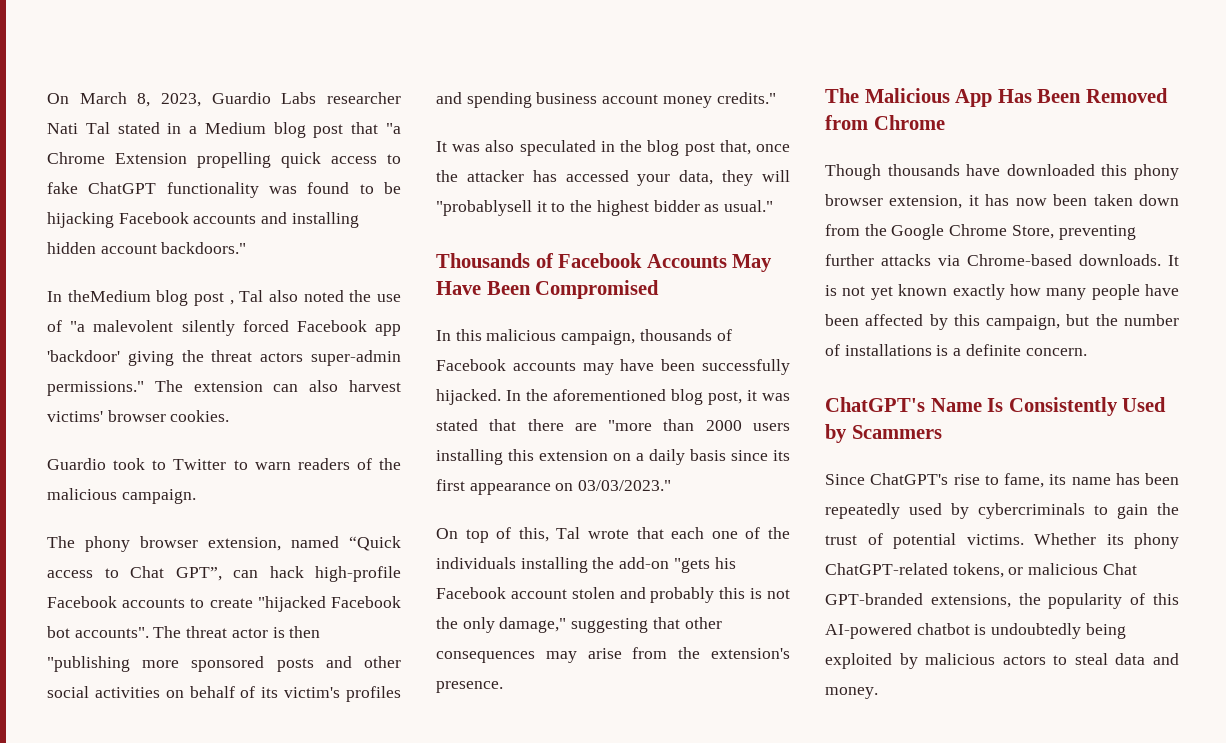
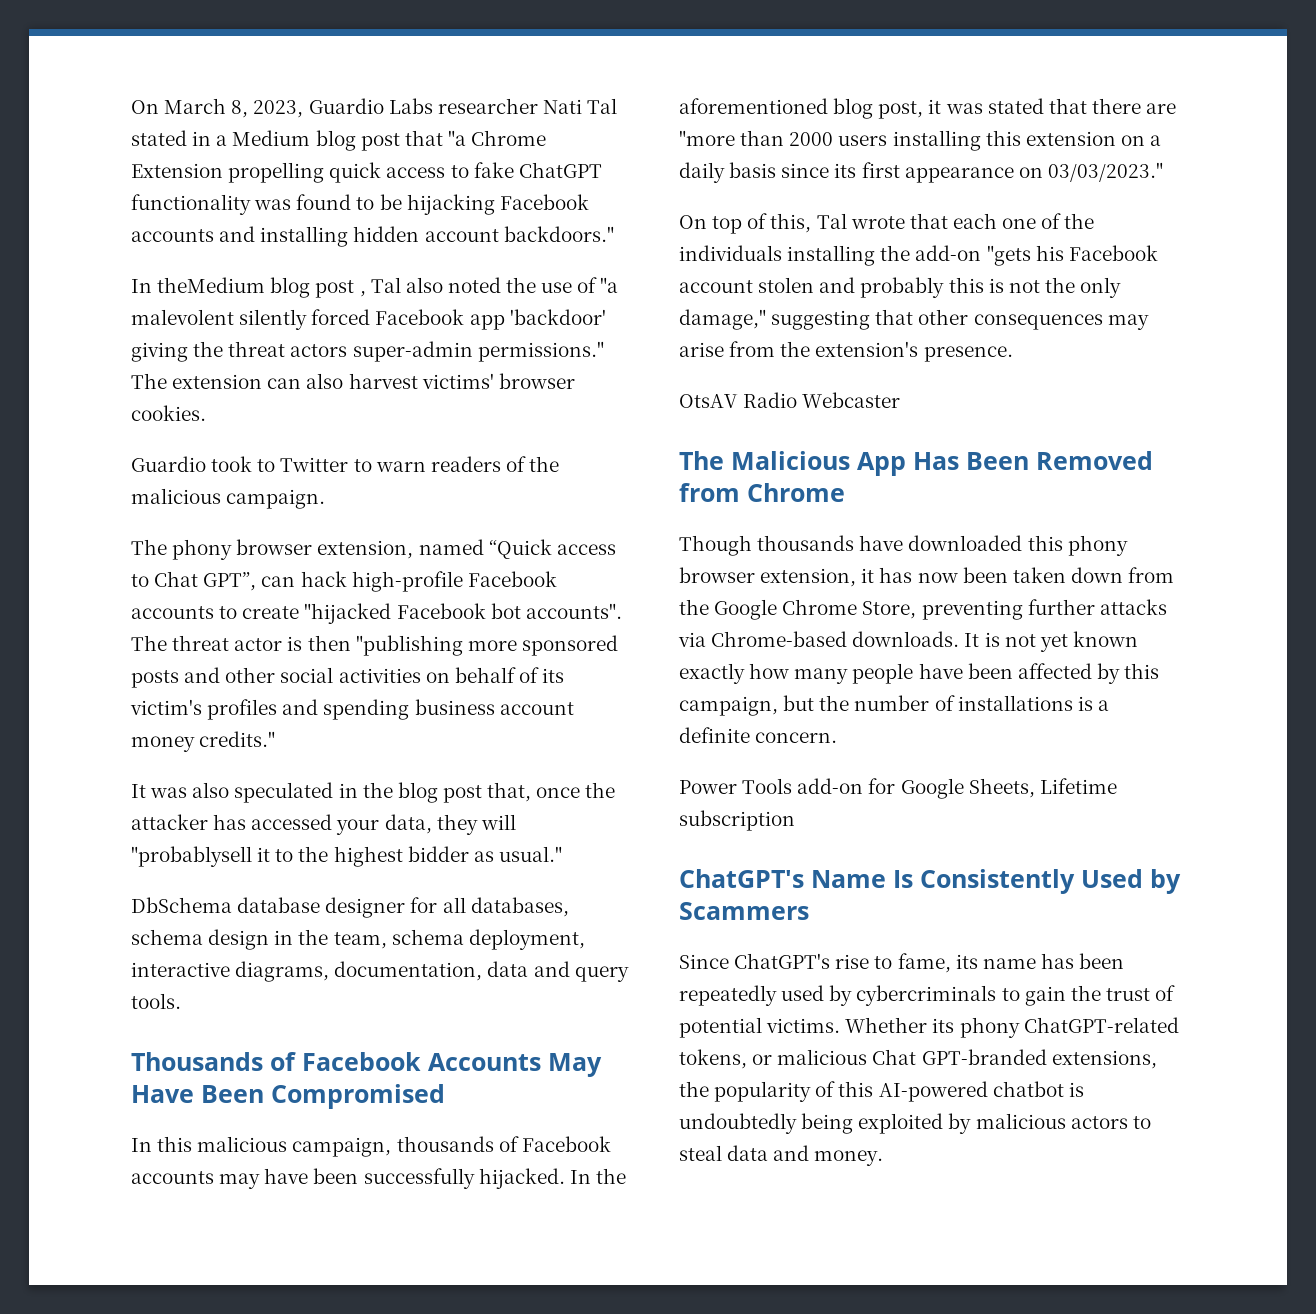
+ DbSchema database designer for all databases, schema design in the team, schema deployment, interactive diagrams, documentation, data and query tools.
+ OtsAV Radio Webcaster
+ Power Tools add-on for Google Sheets, Lifetime subscription

